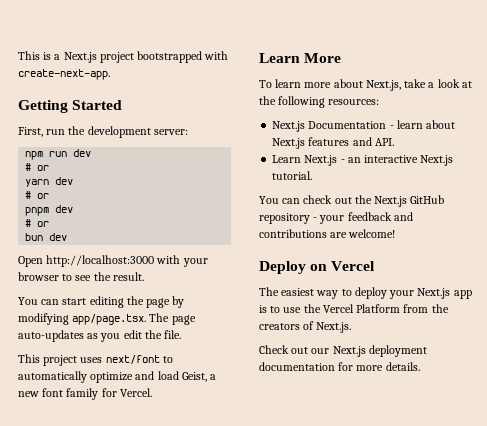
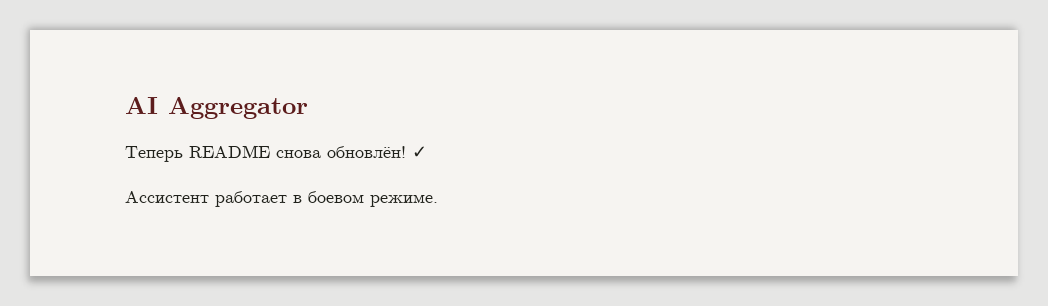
- This is a Next.js project bootstrapped with create-next-app.
- Getting Started
- First, run the development server:
- npm run dev
- # or
- yarn dev
- # or
- pnpm dev
- # or
- bun dev
- Open http://localhost:3000 with your browser to see the result.
- You can start editing the page by modifying app/page.tsx. The page auto-updates as you edit the file.
- This project uses next/font to automatically optimize and load Geist, a new font family for Vercel.
- Learn More
- To learn more about Next.js, take a look at the following resources:
- Next.js Documentation - learn about Next.js features and API.
- Learn Next.js - an interactive Next.js tutorial.
- You can check out the Next.js GitHub repository - your feedback and contributions are welcome!
- Deploy on Vercel
- The easiest way to deploy your Next.js app is to use the Vercel Platform from the creators of Next.js.
- Check out our Next.js deployment documentation for more details.
+ AI Aggregator
+ Теперь README снова обновлён! ✓
+ Ассистент работает в боевом режиме.

